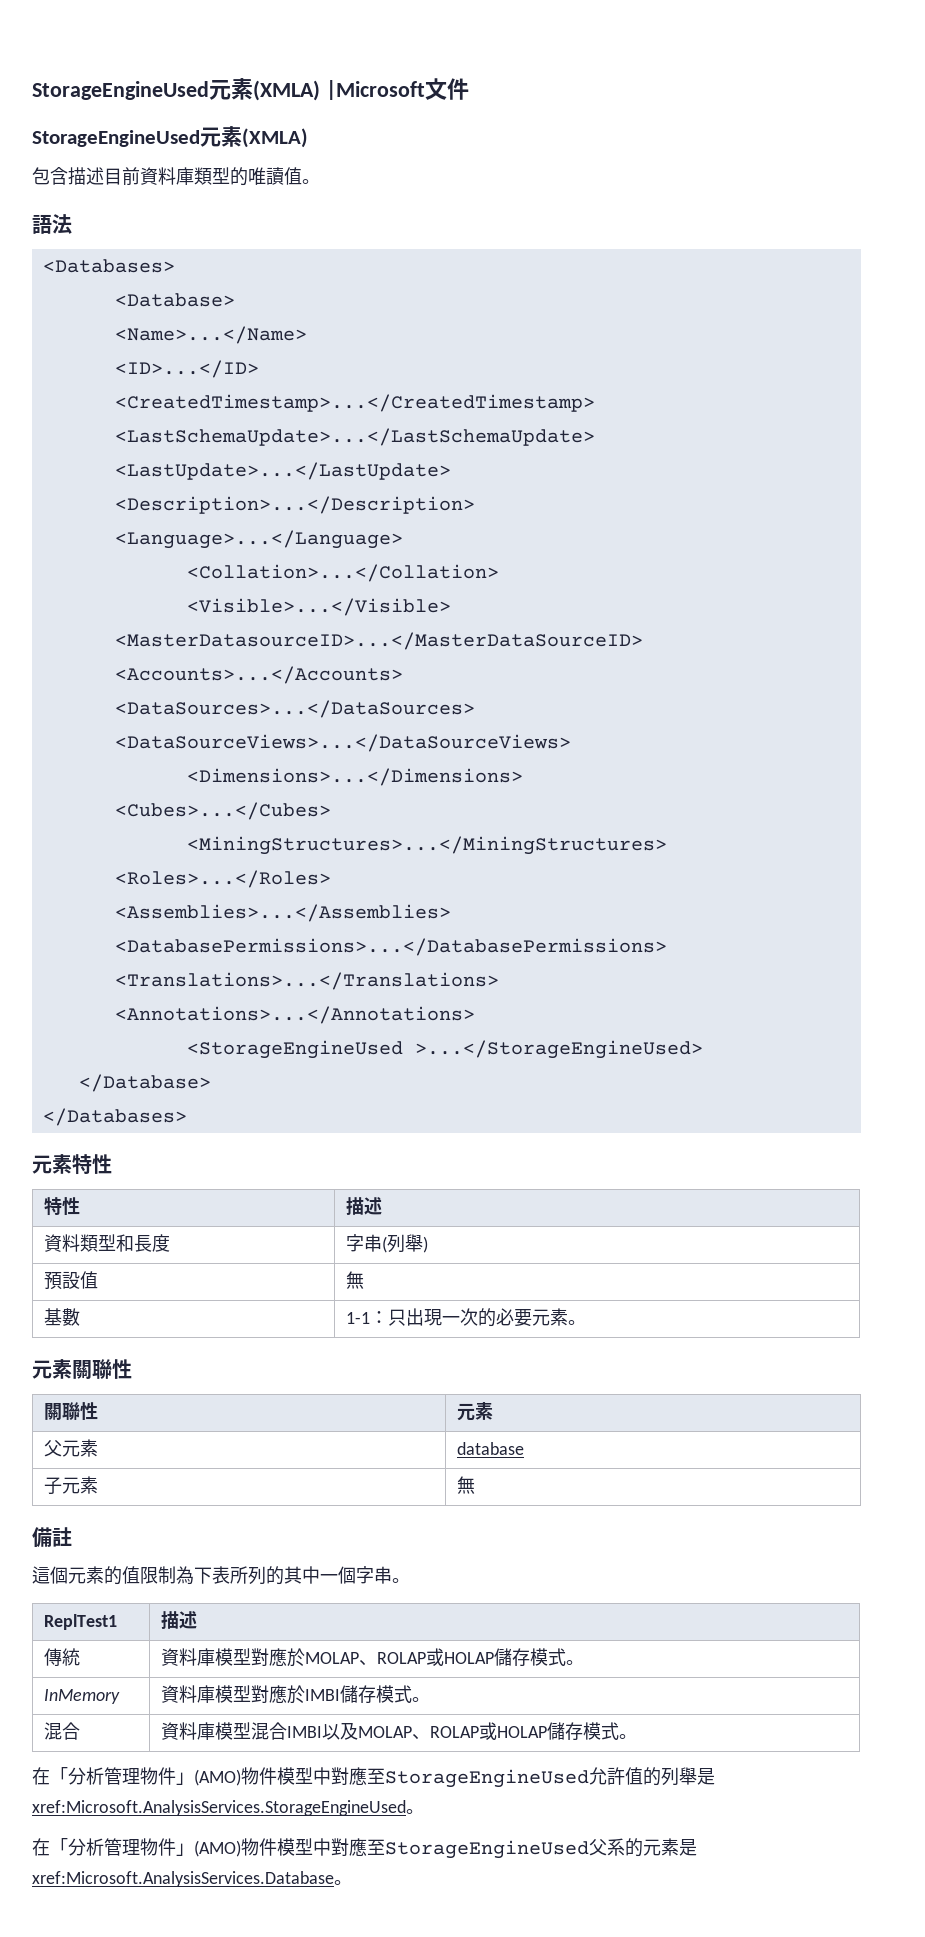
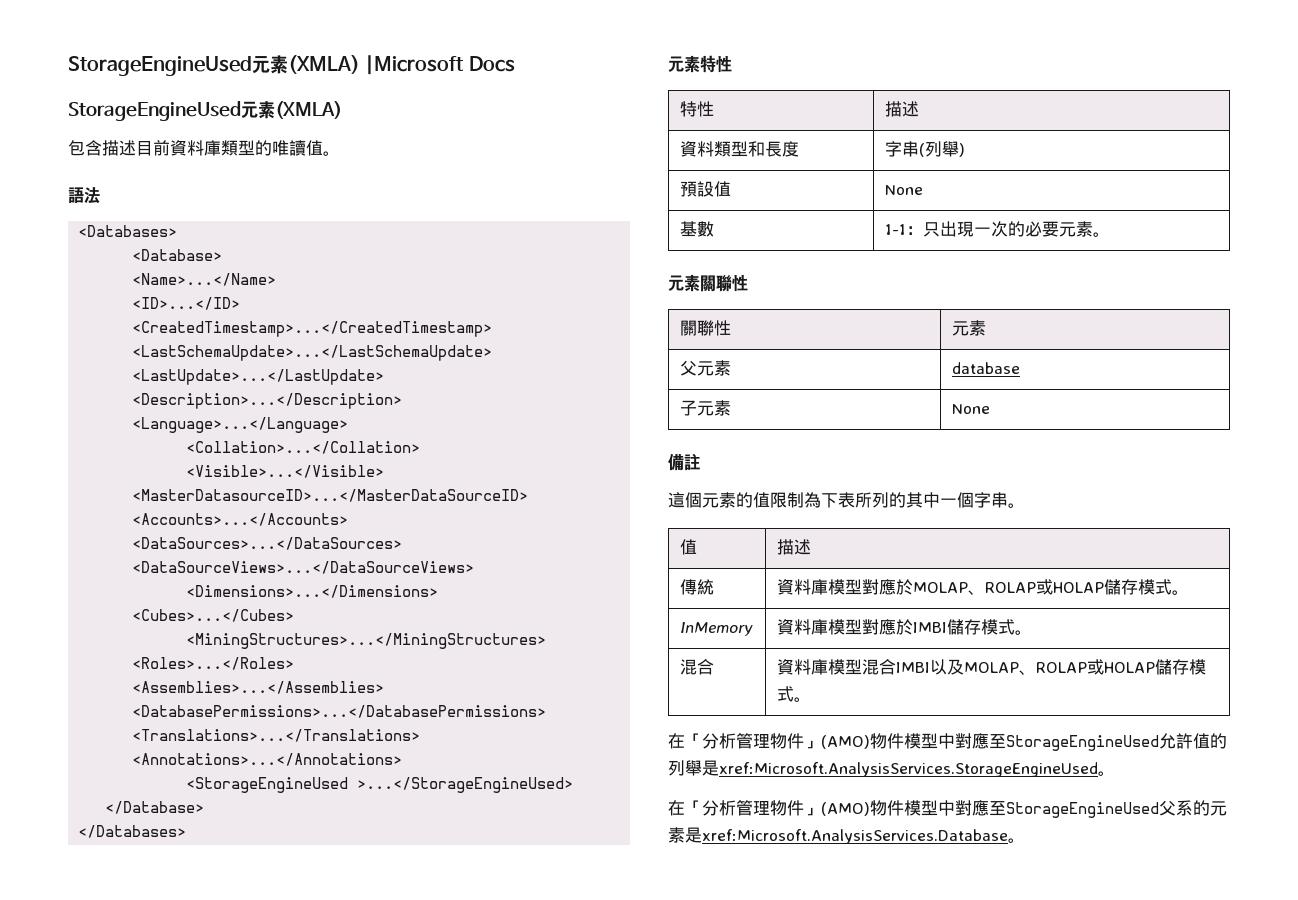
- StorageEngineUsed元素(XMLA) |Microsoft文件
+ StorageEngineUsed元素(XMLA) |Microsoft Docs
- 預設值 | 無
+ 預設值 | None
- 子元素 | 無
+ 子元素 | None
- ReplTest1 | 描述
+ 值 | 描述

